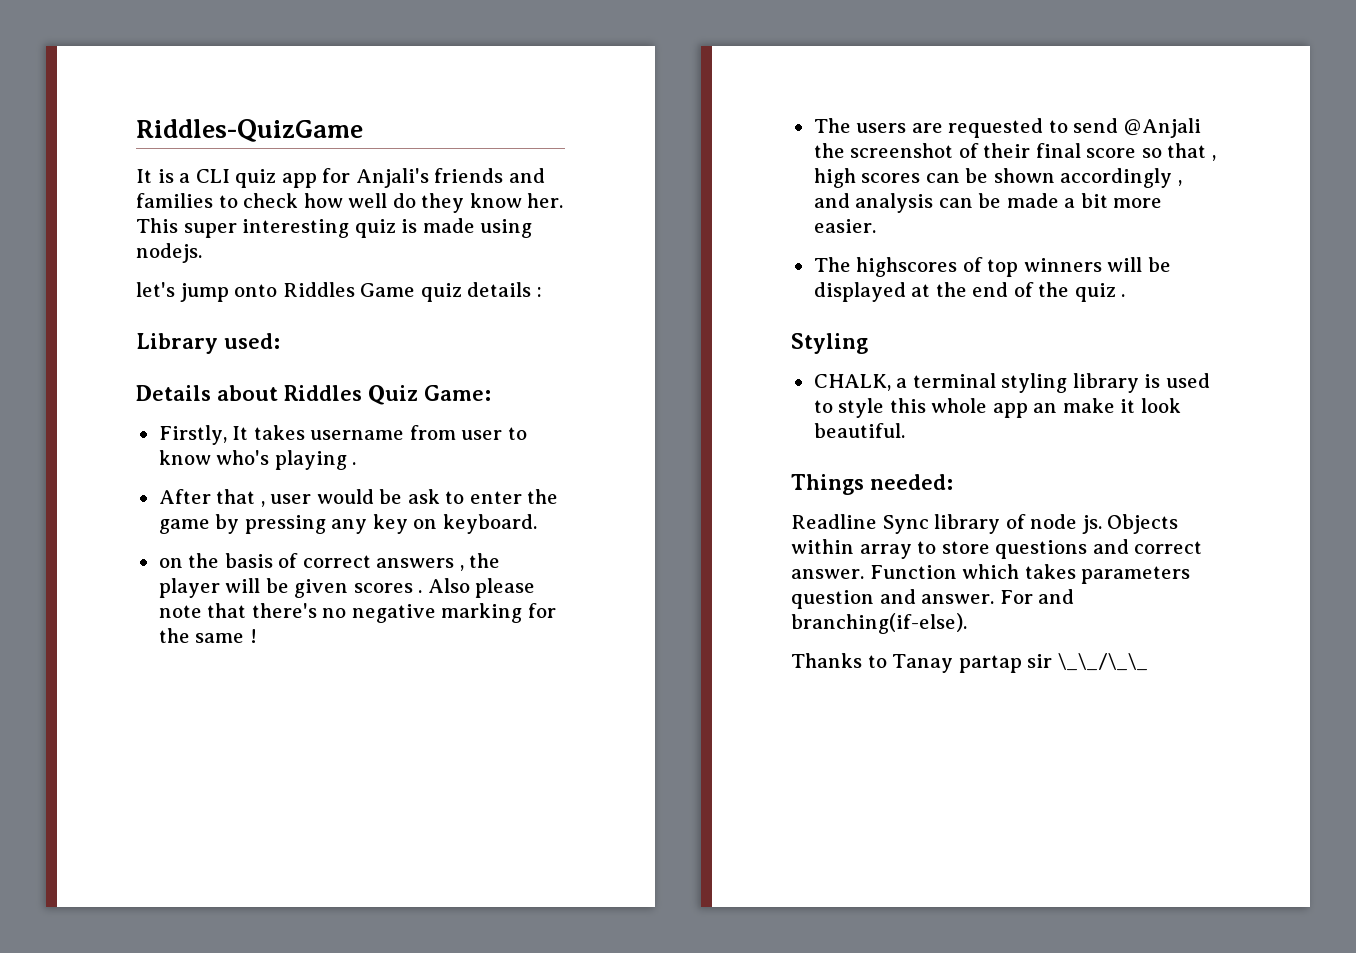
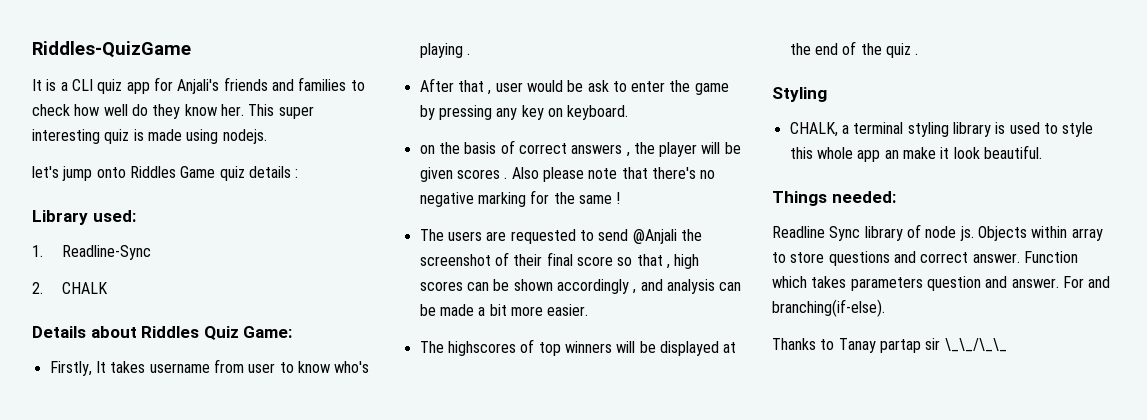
+ 1. Readline-Sync
+ 2. CHALK

